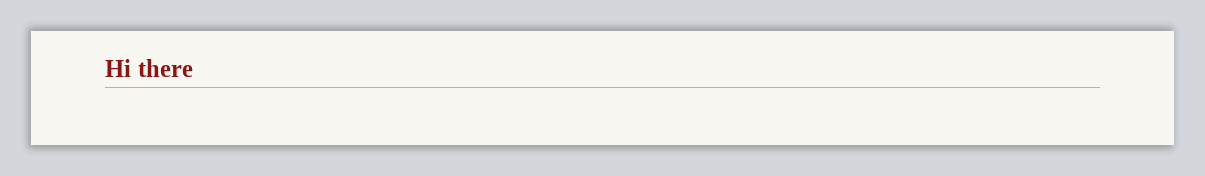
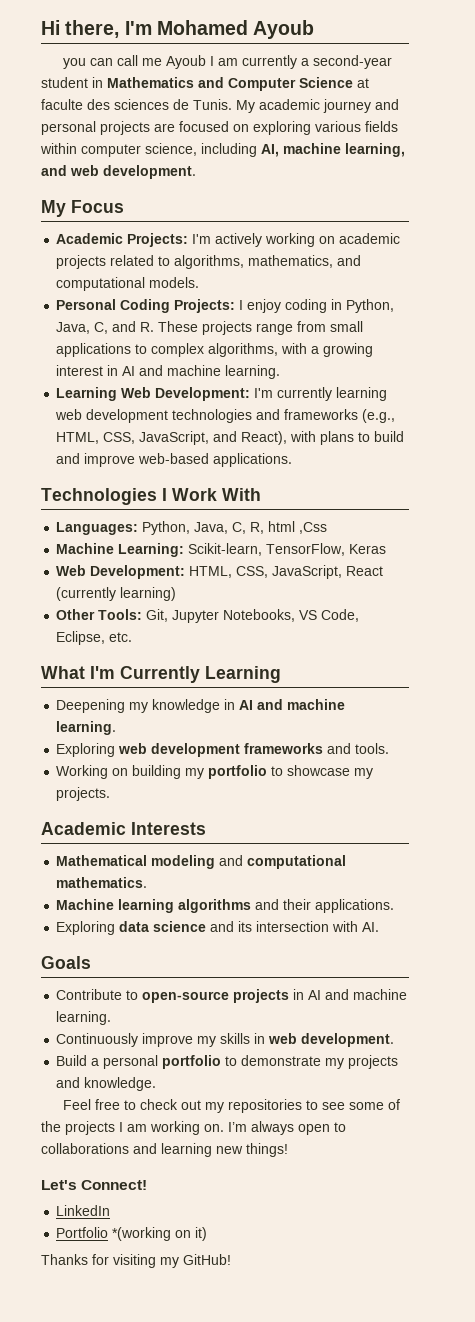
- Hi there
+ Hi there, I'm Mohamed Ayoub
+ you can call me Ayoub I am currently a second-year student in Mathematics and Computer Science at faculte des sciences de Tunis. My academic journey and personal projects are focused on exploring various fields within computer science, including AI, machine learning, and web development.
+ My Focus
+ Academic Projects: I'm actively working on academic projects related to algorithms, mathematics, and computational models.
+ Personal Coding Projects: I enjoy coding in Python, Java, C, and R. These projects range from small applications to complex algorithms, with a growing interest in AI and machine learning.
+ Learning Web Development: I'm currently learning web development technologies and frameworks (e.g., HTML, CSS, JavaScript, and React), with plans to build and improve web-based applications.
+ Technologies I Work With
+ Languages: Python, Java, C, R, html ,Css
+ Machine Learning: Scikit-learn, TensorFlow, Keras
+ Web Development: HTML, CSS, JavaScript, React (currently learning)
+ Other Tools: Git, Jupyter Notebooks, VS Code, Eclipse, etc.
+ What I'm Currently Learning
+ Deepening my knowledge in AI and machine learning.
+ Exploring web development frameworks and tools.
+ Working on building my portfolio to showcase my projects.
+ Academic Interests
+ Mathematical modeling and computational mathematics.
+ Machine learning algorithms and their applications.
+ Exploring data science and its intersection with AI.
+ Goals
+ Contribute to open-source projects in AI and machine learning.
+ Continuously improve my skills in web development.
+ Build a personal portfolio to demonstrate my projects and knowledge.
+ Feel free to check out my repositories to see some of the projects I am working on. I’m always open to collaborations and learning new things!
+ Let's Connect!
+ LinkedIn
+ Portfolio *(working on it)
+ Thanks for visiting my GitHub!

